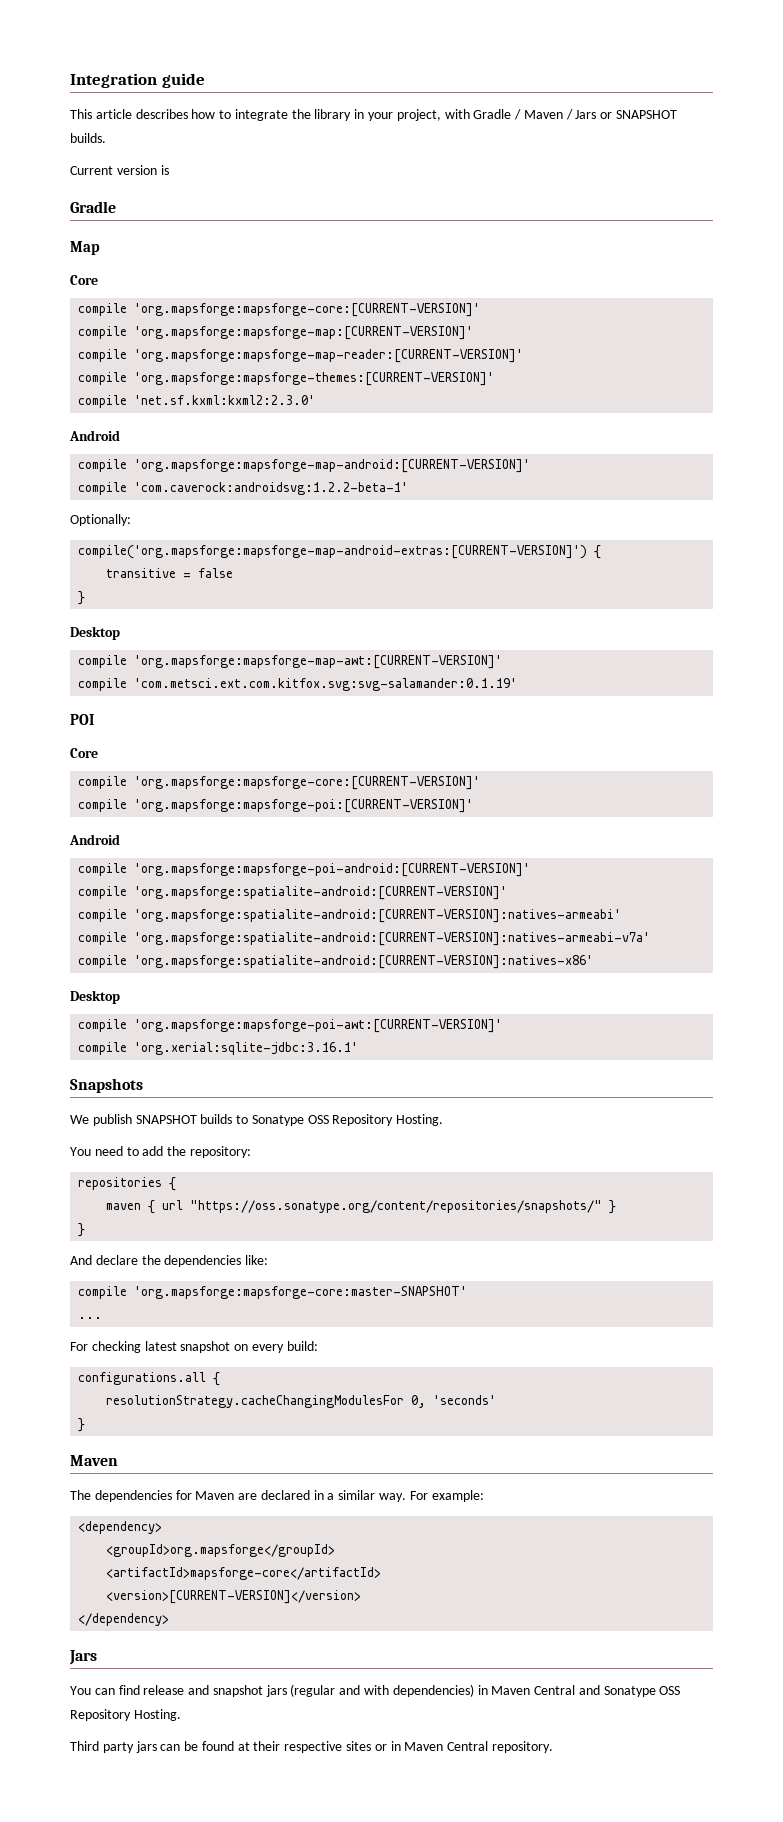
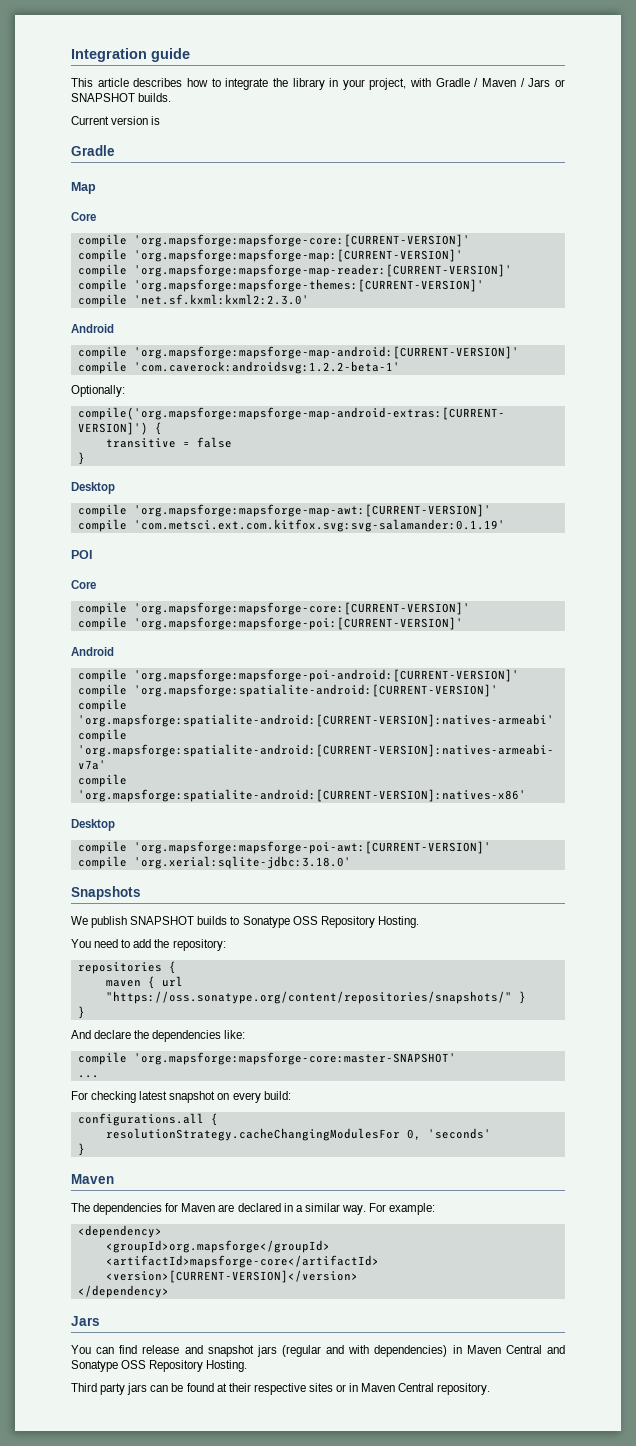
- compile 'org.xerial:sqlite-jdbc:3.16.1'
+ compile 'org.xerial:sqlite-jdbc:3.18.0'

